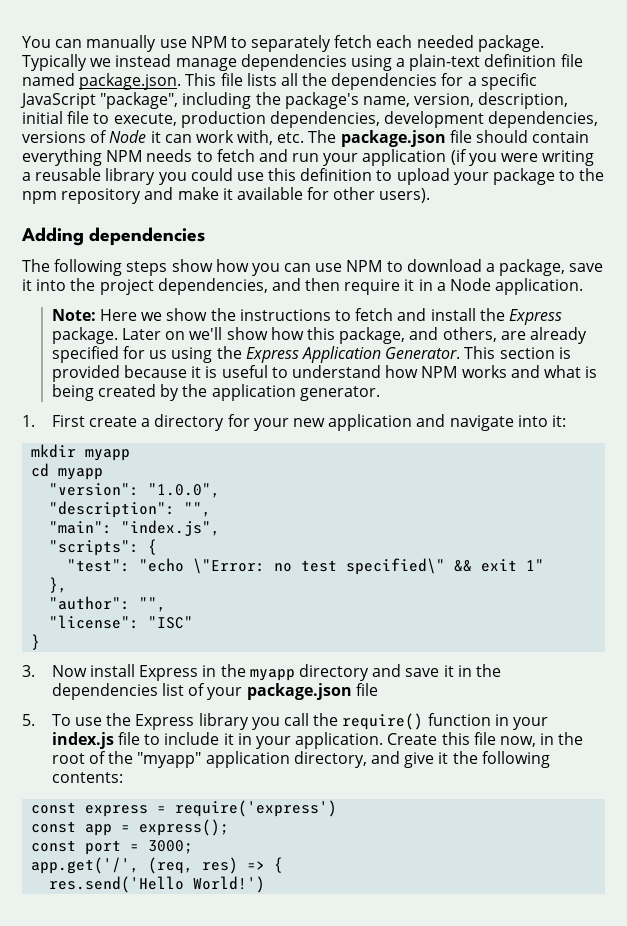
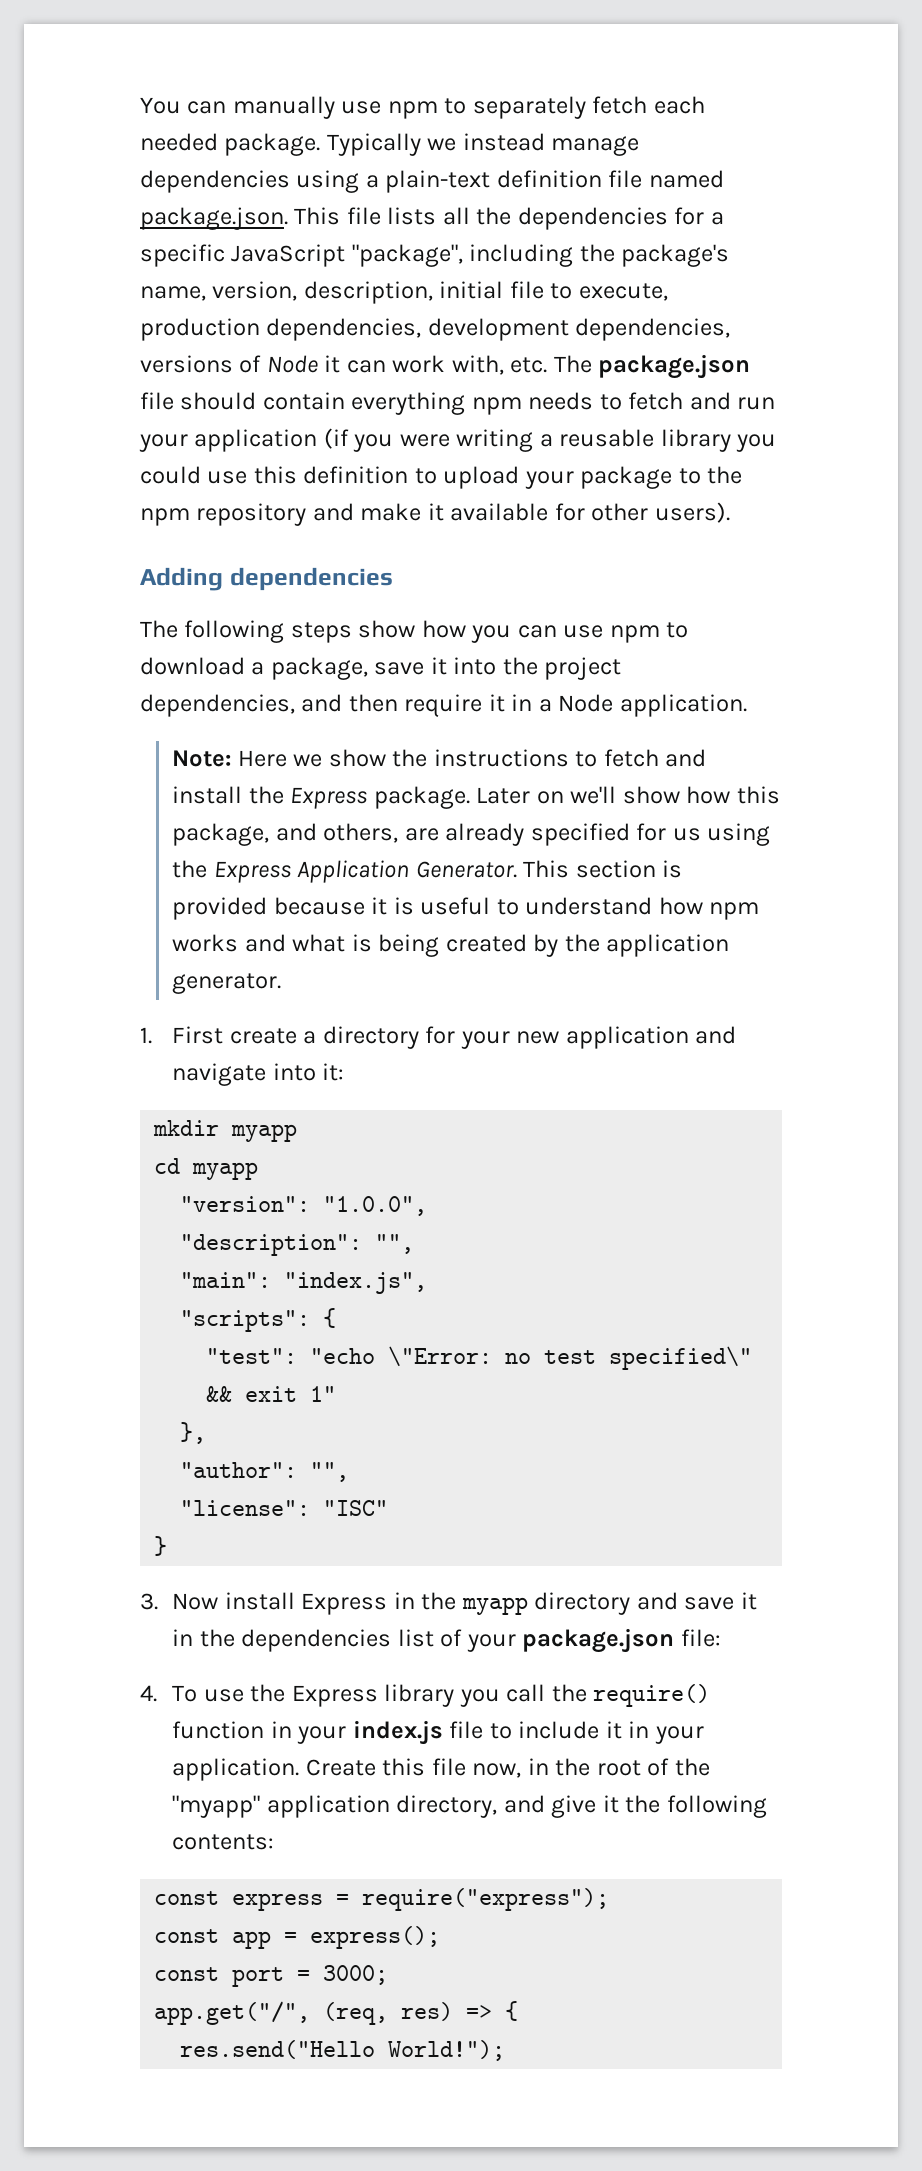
- You can manually use NPM to separately fetch each needed package.
+ You can manually use npm to separately fetch each needed package.
- Typically we instead manage dependencies using a plain-text definition file named package.json. This file lists all the dependencies for a specific JavaScript "package", including the package's name, version, description, initial file to execute, production dependencies, development dependencies, versions of Node it can work with, etc. The package.json file should contain everything NPM needs to fetch and run your application (if you were writing a reusable library you could use this definition to upload your package to the npm repository and make it available for other users).
+ Typically we instead manage dependencies using a plain-text definition file named package.json. This file lists all the dependencies for a specific JavaScript "package", including the package's name, version, description, initial file to execute, production dependencies, development dependencies, versions of Node it can work with, etc. The package.json file should contain everything npm needs to fetch and run your application (if you were writing a reusable library you could use this definition to upload your package to the npm repository and make it available for other users).
- The following steps show how you can use NPM to download a package, save it into the project dependencies, and then require it in a Node application.
+ The following steps show how you can use npm to download a package, save it into the project dependencies, and then require it in a Node application.
- This section is provided because it is useful to understand how NPM works and what is being created by the application generator.
+ This section is provided because it is useful to understand how npm works and what is being created by the application generator.
- 3. Now install Express in the myapp directory and save it in the dependencies list of your package.json file
- 5. To use the Express library you call the require() function in your index.js file to include it in your application.
+ 3. Now install Express in the myapp directory and save it in the dependencies list of your package.json file:
+ 4. To use the Express library you call the require() function in your index.js file to include it in your application.
- const express = require('express')
+ const express = require("express");
- app.get('/', (req, res) => {
+ app.get("/", (req, res) => {
- res.send('Hello World!')
+ res.send("Hello World!");

